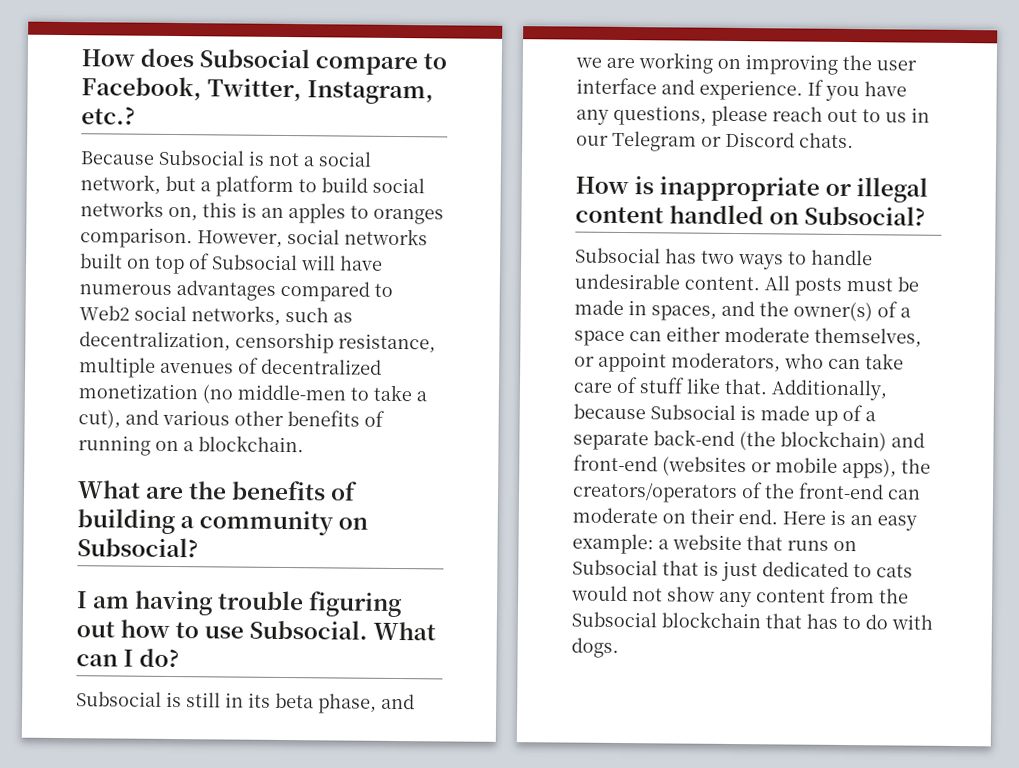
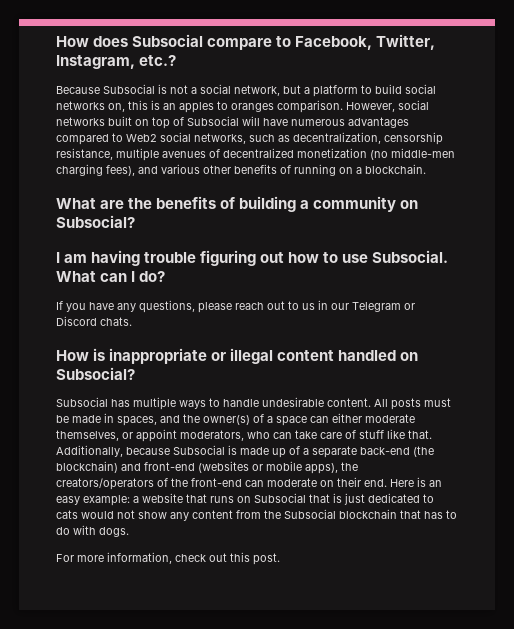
- However, social networks built on top of Subsocial will have numerous advantages compared to Web2 social networks, such as decentralization, censorship resistance, multiple avenues of decentralized monetization (no middle-men to take a cut), and various other benefits of running on a blockchain.
+ However, social networks built on top of Subsocial will have numerous advantages compared to Web2 social networks, such as decentralization, censorship resistance, multiple avenues of decentralized monetization (no middle-men charging fees), and various other benefits of running on a blockchain.
- Subsocial is still in its beta phase, and we are working on improving the user interface and experience.
- Subsocial has two ways to handle undesirable content.
+ Subsocial has multiple ways to handle undesirable content.
+ For more information, check out this post.

